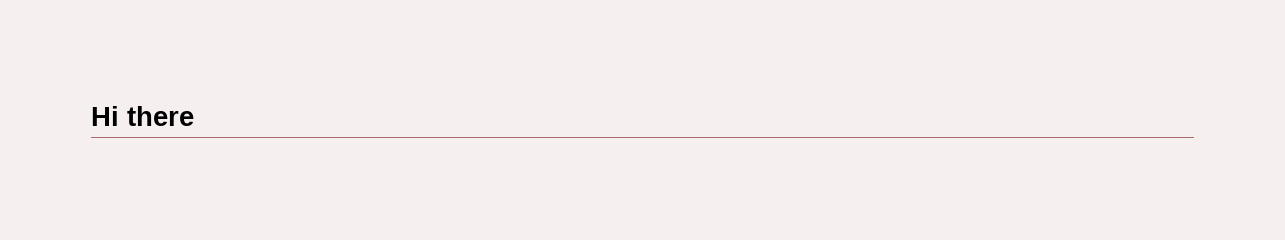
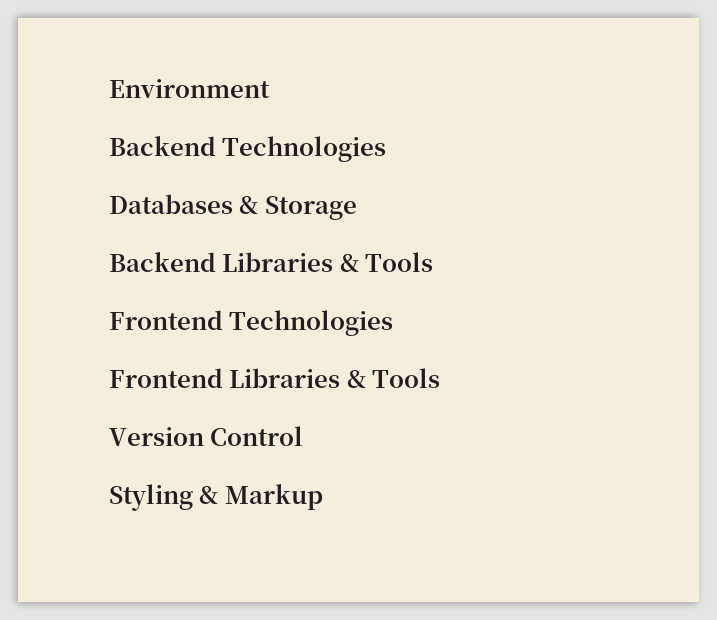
- Hi there
+ Environment
+ Backend Technologies
+ Databases & Storage
+ Backend Libraries & Tools
+ Frontend Technologies
+ Frontend Libraries & Tools
+ Version Control
+ Styling & Markup

